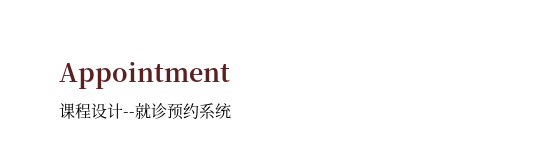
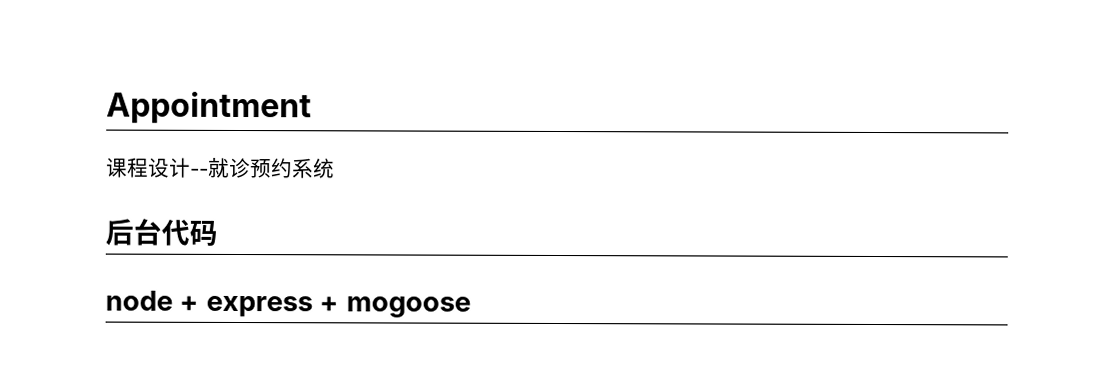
+ 后台代码
+ node + express + mogoose

